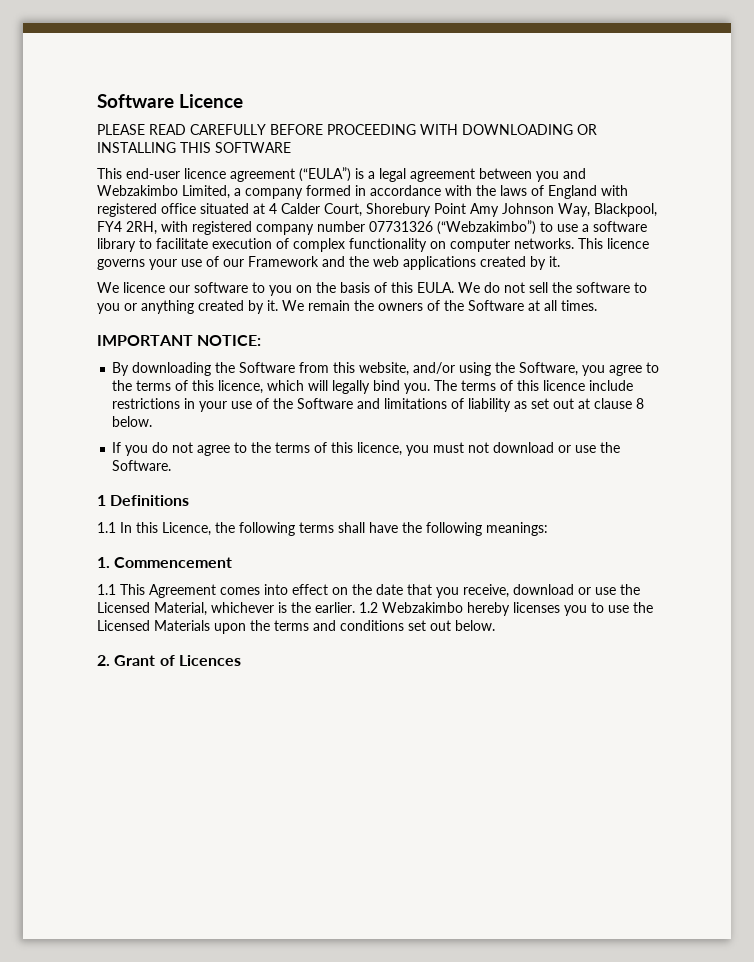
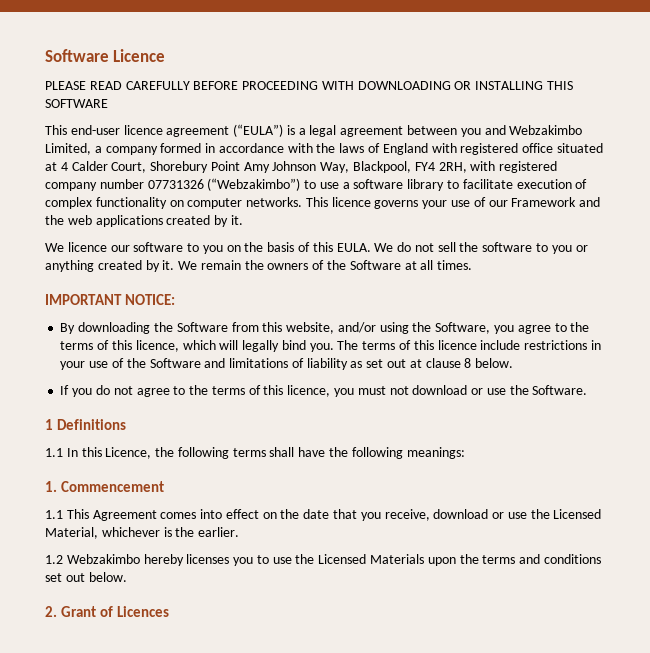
- 1.1 This Agreement comes into effect on the date that you receive, download or use the Licensed Material, whichever is the earlier. 1.2 Webzakimbo hereby licenses you to use the Licensed Materials upon the terms and conditions set out below.
+ 1.1 This Agreement comes into effect on the date that you receive, download or use the Licensed Material, whichever is the earlier.
+ 1.2 Webzakimbo hereby licenses you to use the Licensed Materials upon the terms and conditions set out below.

